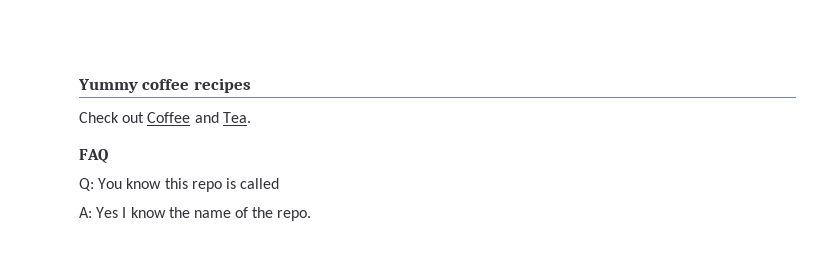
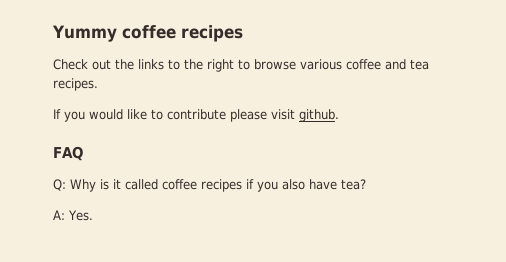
- Check out Coffee and Tea.
+ Check out the links to the right to browse various coffee and tea recipes.
+ If you would like to contribute please visit github.
  FAQ
- Q: You know this repo is called
- A: Yes I know the name of the repo.
+ Q: Why is it called coffee recipes if you also have tea?
+ A: Yes.

